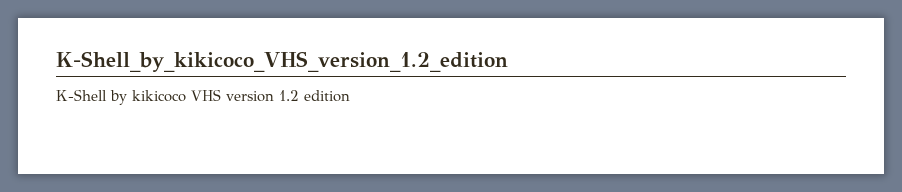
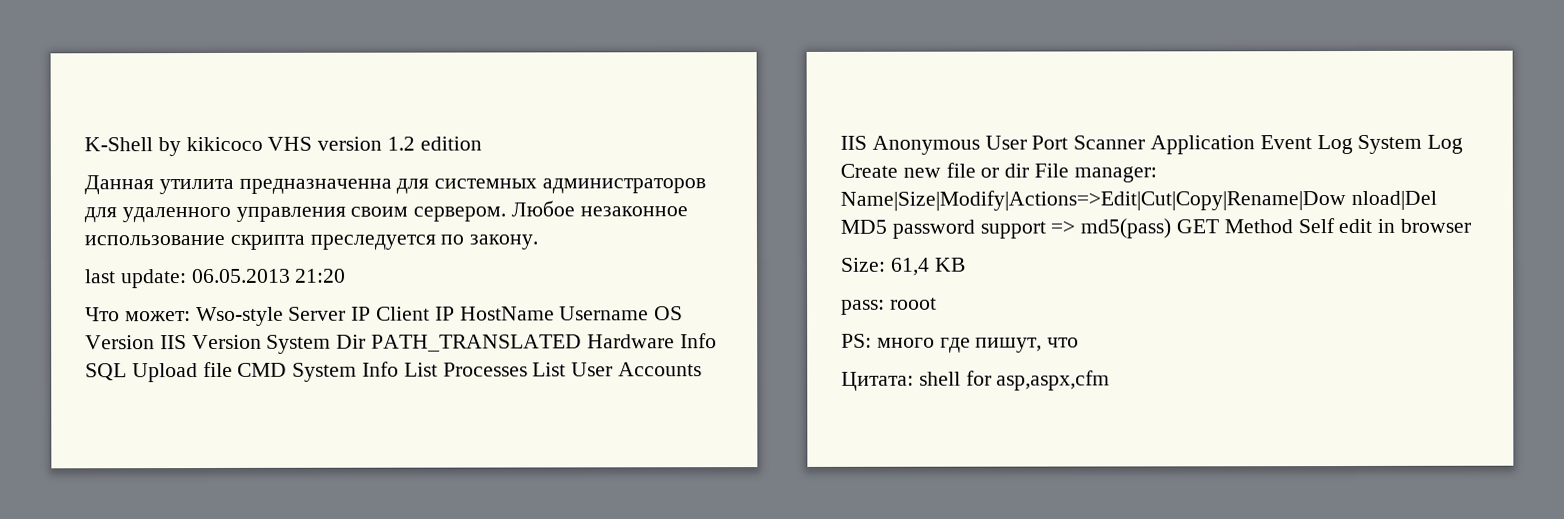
- K-Shell_by_kikicoco_VHS_version_1.2_edition
+ Данная утилита предназначенна для системных администраторов для удаленного управления своим сервером. Любое незаконное использование скрипта преследуется по закону.
+ last update: 06.05.2013 21:20
+ Что может: Wso-style Server IP Client IP HostName Username OS Version IIS Version System Dir PATH_TRANSLATED Hardware Info SQL Upload file CMD System Info List Processes List User Accounts IIS Anonymous User Port Scanner Application Event Log System Log Create new file or dir File manager: Name|Size|Modify|Actions=>Edit|Cut|Copy|Rename|Dow nload|Del MD5 password support => md5(pass) GET Method Self edit in browser
+ Size: 61,4 KB
+ pass: rooot
+ PS: много где пишут, что
+ Цитата: shell for asp,aspx,cfm

